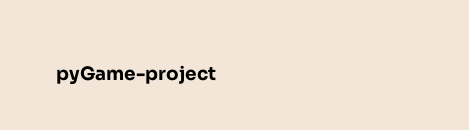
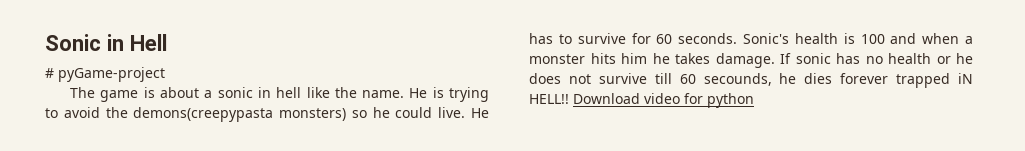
- pyGame-project
+ Sonic in Hell
+ # pyGame-project
+ The game is about a sonic in hell like the name. He is trying to avoid the demons(creepypasta monsters) so he could live. He has to survive for 60 seconds. Sonic's health is 100 and when a monster hits him he takes damage. If sonic has no health or he does not survive till 60 secounds, he dies forever trapped iN HELL!! Download video for python

